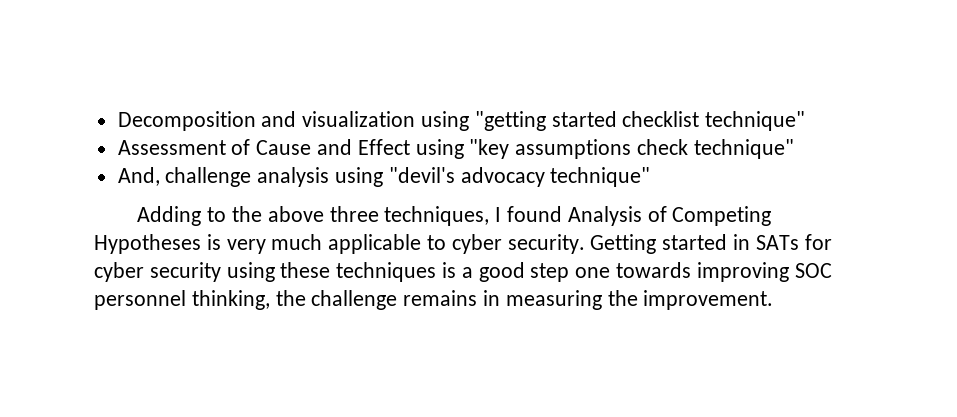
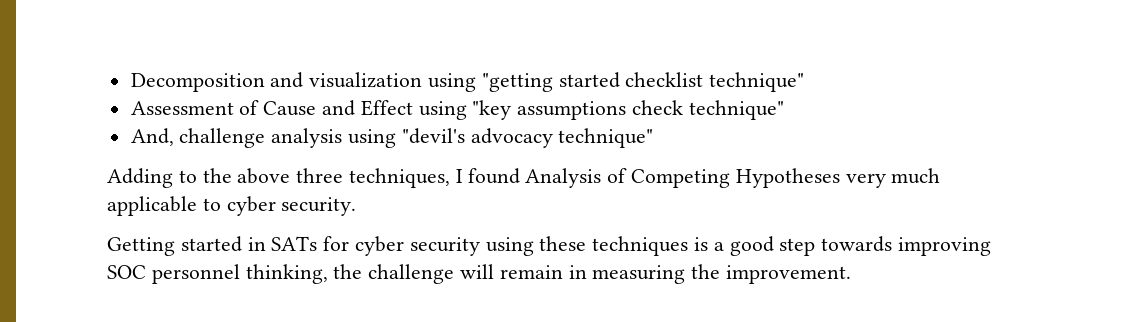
- Adding to the above three techniques, I found Analysis of Competing Hypotheses is very much applicable to cyber security. Getting started in SATs for cyber security using these techniques is a good step one towards improving SOC personnel thinking, the challenge remains in measuring the improvement.
+ Adding to the above three techniques, I found Analysis of Competing Hypotheses very much applicable to cyber security.
+ Getting started in SATs for cyber security using these techniques is a good step towards improving SOC personnel thinking, the challenge will remain in measuring the improvement.

